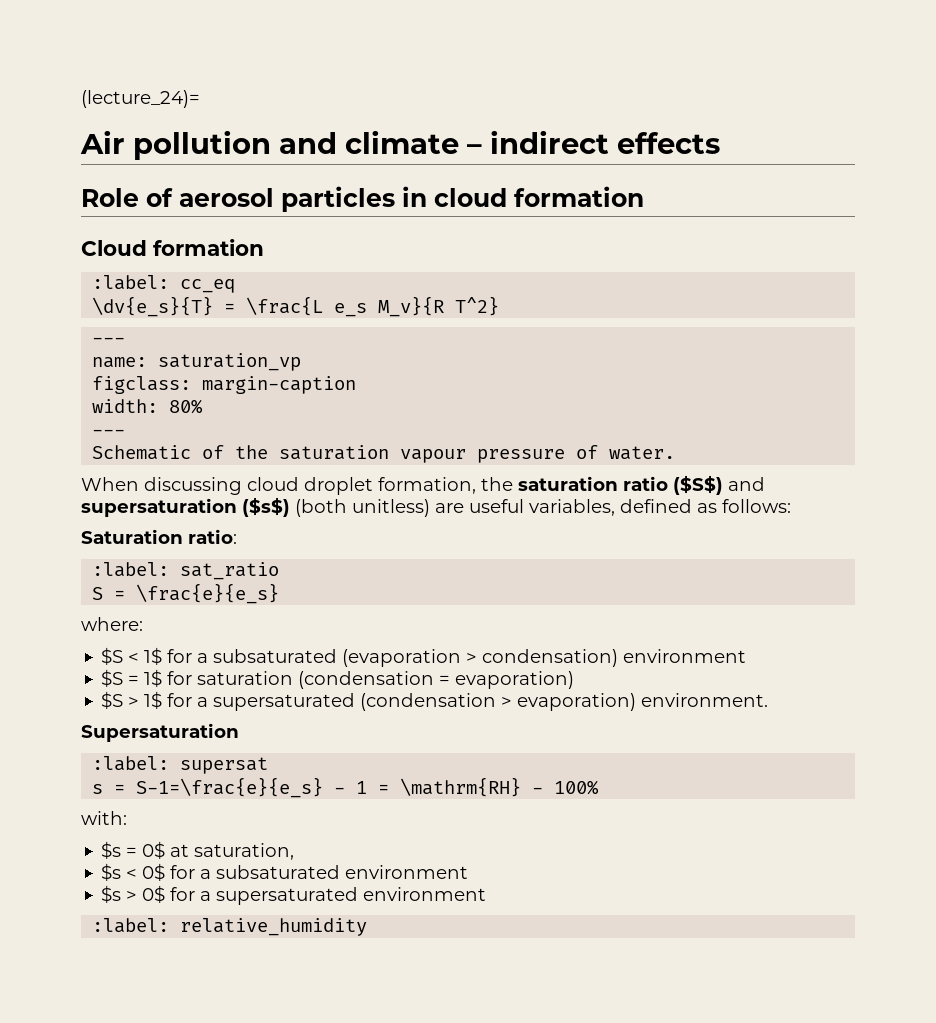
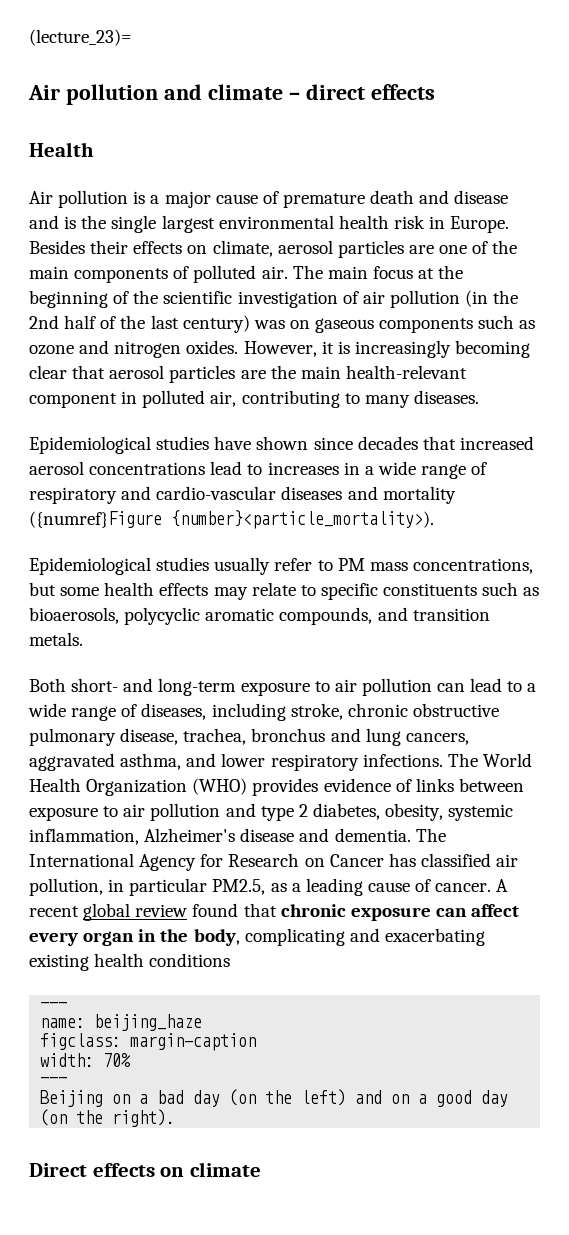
- (lecture_24)=
+ (lecture_23)=
- Air pollution and climate – indirect effects
- Role of aerosol particles in cloud formation
- Cloud formation
- :label: cc_eq
- \dv{e_s}{T} = \frac{L e_s M_v}{R T^2}
+ Air pollution and climate – direct effects
+ Health
+ Air pollution is a major cause of premature death and disease and is the single largest environmental health risk in Europe. Besides their effects on climate, aerosol particles are one of the main components of polluted air. The main focus at the beginning of the scientific investigation of air pollution (in the 2nd half of the last century) was on gaseous components such as ozone and nitrogen oxides. However, it is increasingly becoming clear that aerosol particles are the main health-relevant component in polluted air, contributing to many diseases.
+ Epidemiological studies have shown since decades that increased aerosol concentrations lead to increases in a wide range of respiratory and cardio-vascular diseases and mortality ({numref}Figure {number}<particle_mortality>).
+ Epidemiological studies usually refer to PM mass concentrations, but some health effects may relate to specific constituents such as bioaerosols, polycyclic aromatic compounds, and transition metals.
+ Both short- and long-term exposure to air pollution can lead to a wide range of diseases, including stroke, chronic obstructive pulmonary disease, trachea, bronchus and lung cancers, aggravated asthma, and lower respiratory infections. The World Health Organization (WHO) provides evidence of links between exposure to air pollution and type 2 diabetes, obesity, systemic inflammation, Alzheimer's disease and dementia. The International Agency for Research on Cancer has classified air pollution, in particular PM2.5, as a leading cause of cancer. A recent global review found that chronic exposure can affect every organ in the body, complicating and exacerbating existing health conditions
- name: saturation_vp
+ name: beijing_haze
- width: 80%
+ width: 70%
  ---
- Schematic of the saturation vapour pressure of water.
- When discussing cloud droplet formation, the saturation ratio ($S$) and supersaturation ($s$) (both unitless) are useful variables, defined as follows:
- Saturation ratio:
- :label: sat_ratio
- S = \frac{e}{e_s}
- where:
- $S < 1$ for a subsaturated (evaporation > condensation) environment
- $S = 1$ for saturation (condensation = evaporation)
- $S > 1$ for a supersaturated (condensation > evaporation) environment.
- Supersaturation
- :label: supersat
- s = S-1=\frac{e}{e_s} - 1 = \mathrm{RH} - 100%
- with:
- $s = 0$ at saturation,
- $s < 0$ for a subsaturated environment
- $s > 0$ for a supersaturated environment
- :label: relative_humidity
+ Beijing on a bad day (on the left) and on a good day (on the right).
+ Direct effects on climate

